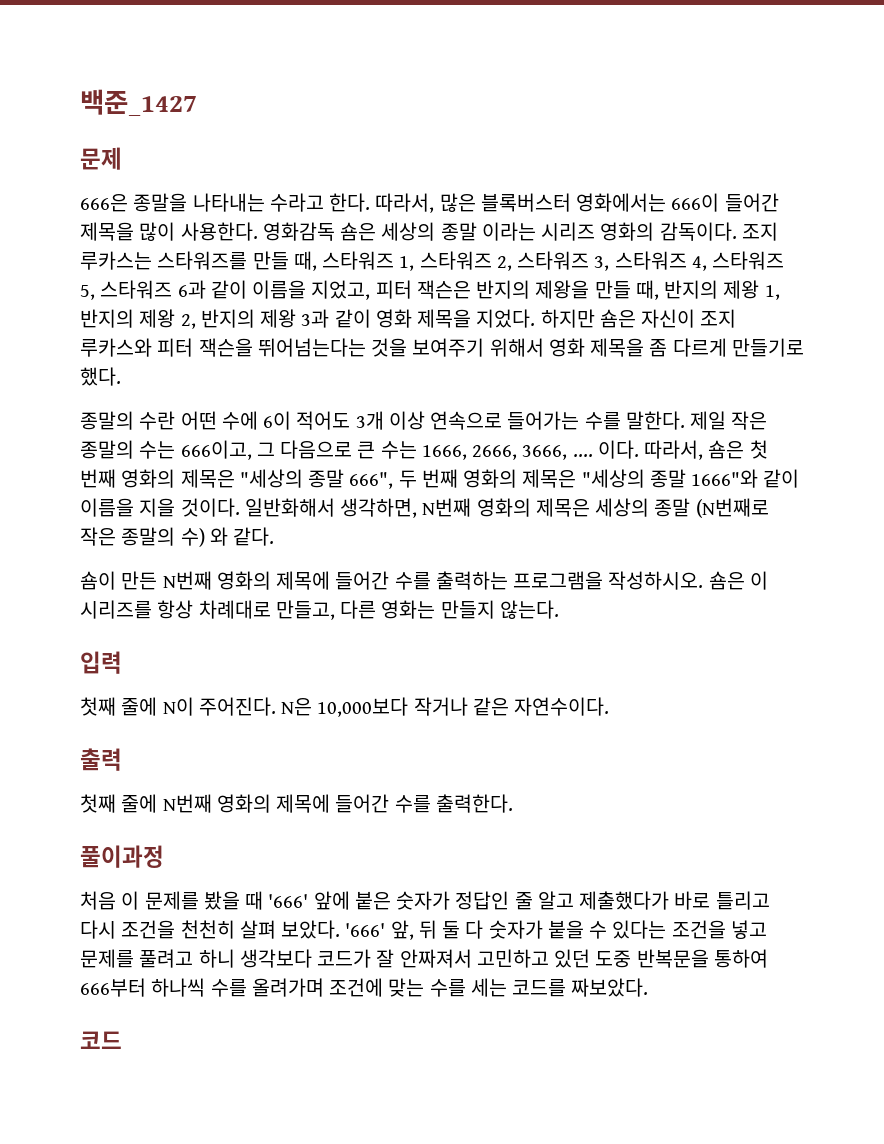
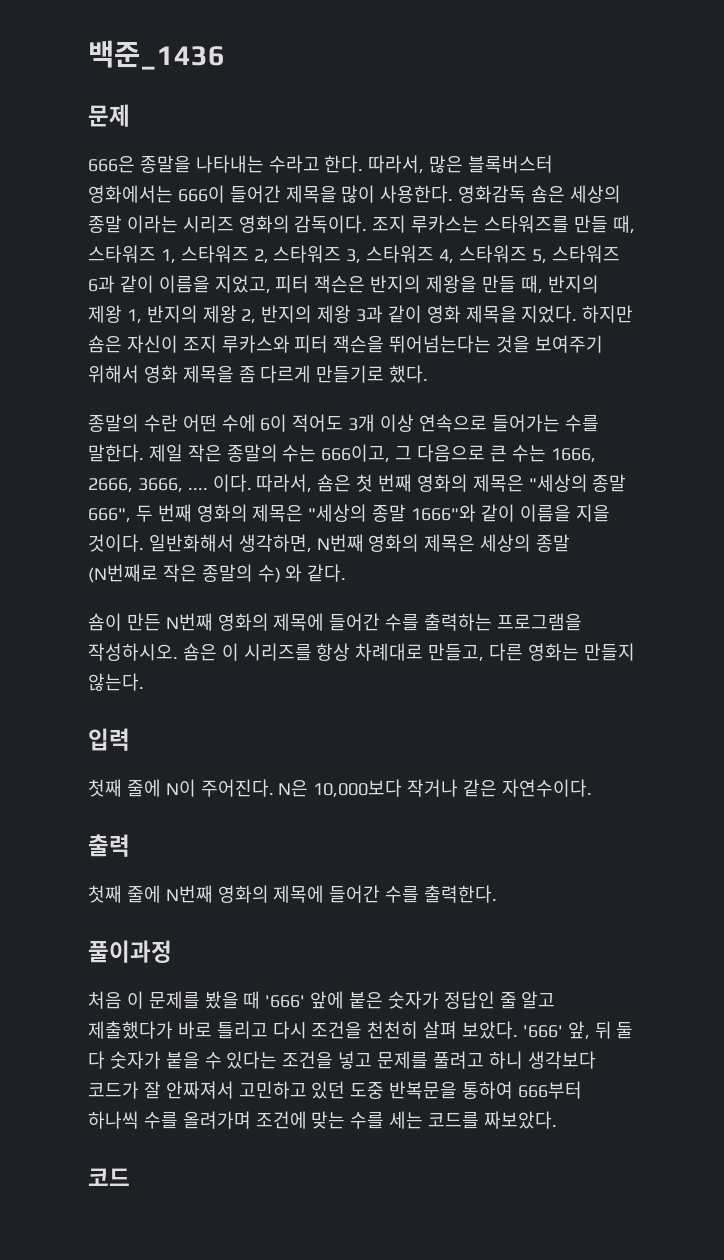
- 백준_1427
+ 백준_1436

